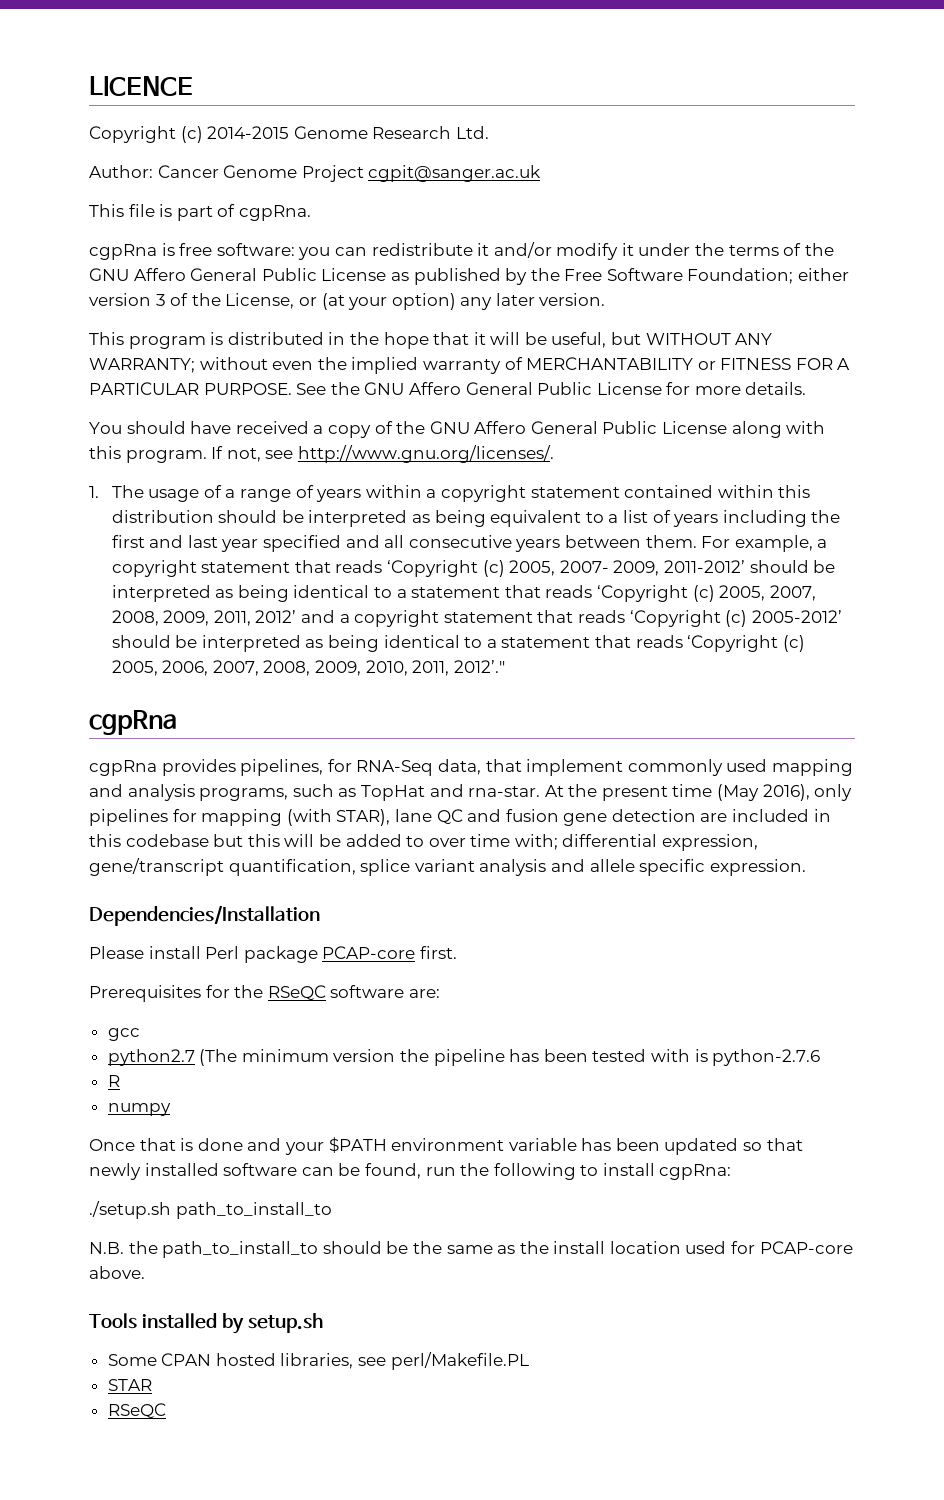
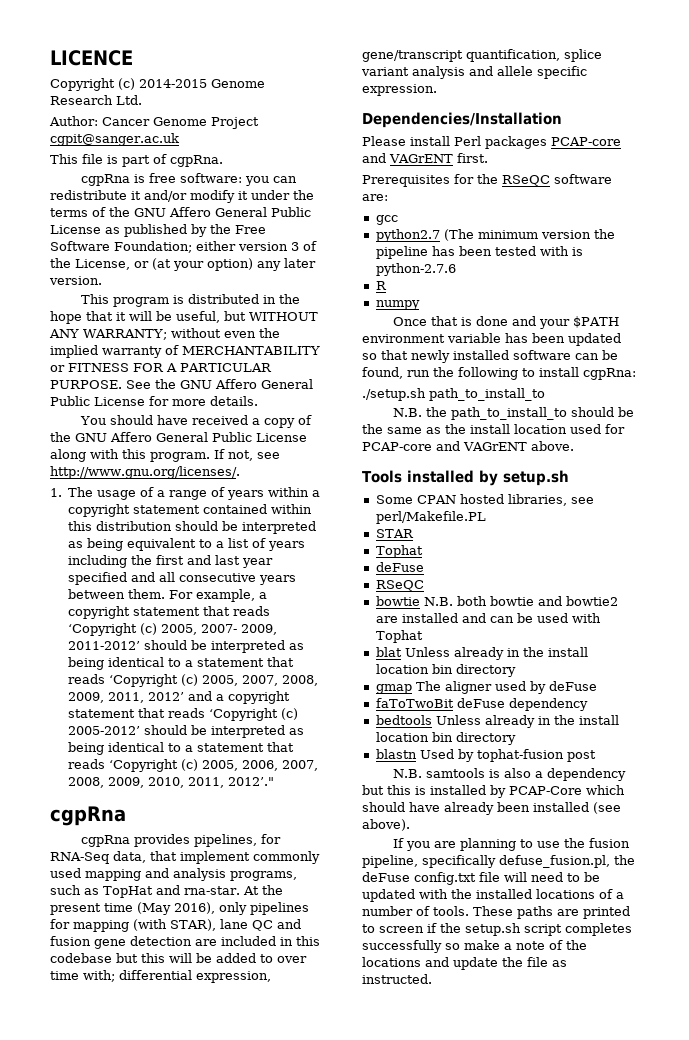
- Please install Perl package PCAP-core first.
+ Please install Perl packages PCAP-core and VAGrENT first.
- N.B. the path_to_install_to should be the same as the install location used for PCAP-core above.
+ N.B. the path_to_install_to should be the same as the install location used for PCAP-core and VAGrENT above.
  STAR
+ Tophat
+ deFuse
  RSeQC
+ bowtie N.B. both bowtie and bowtie2 are installed and can be used with Tophat
+ blat Unless already in the install location bin directory
+ gmap The aligner used by deFuse
+ faToTwoBit deFuse dependency
+ bedtools Unless already in the install location bin directory
+ blastn Used by tophat-fusion post
+ N.B. samtools is also a dependency but this is installed by PCAP-Core which should have already been installed (see above).
+ If you are planning to use the fusion pipeline, specifically defuse_fusion.pl, the deFuse config.txt file will need to be updated with the installed locations of a number of tools. These paths are printed to screen if the setup.sh script completes successfully so make a note of the locations and update the file as instructed.

